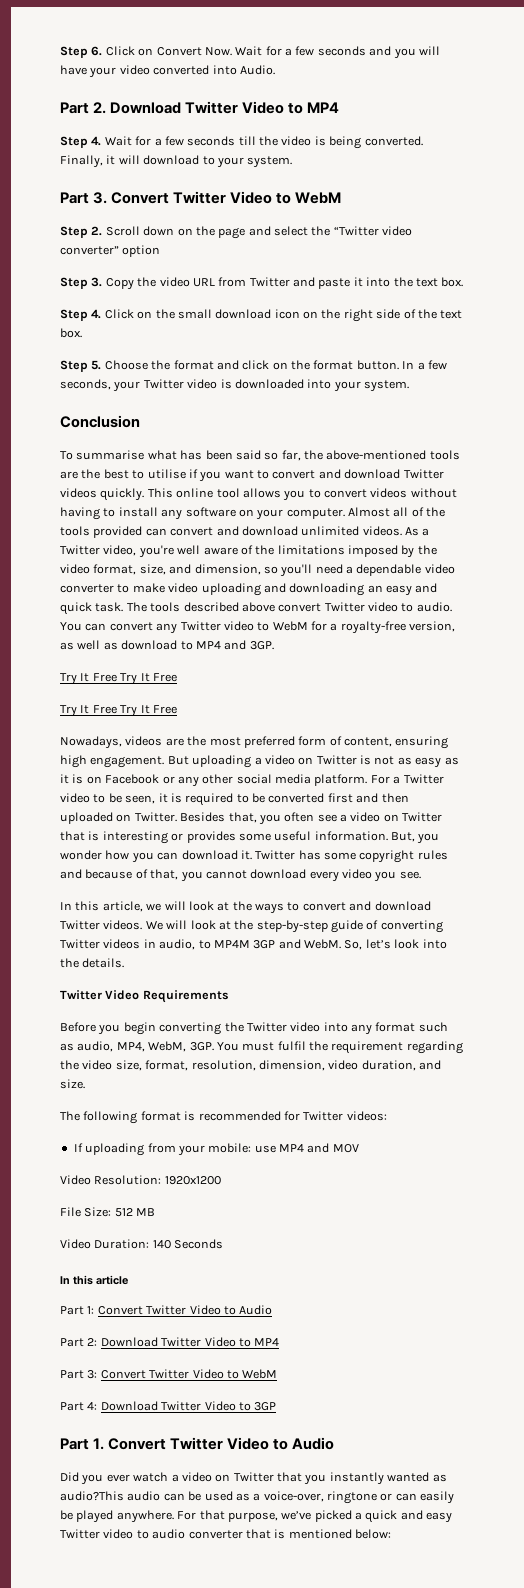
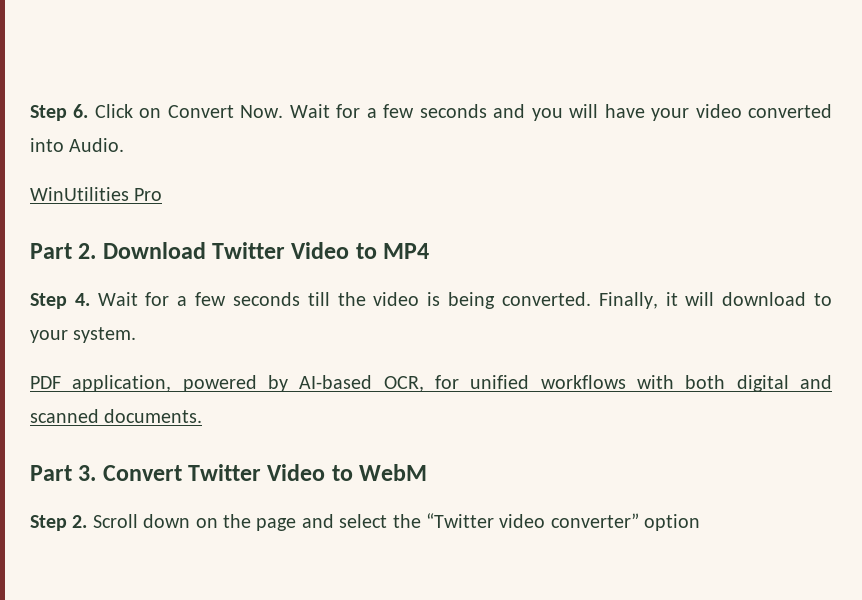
+ WinUtilities Pro
+ PDF application, powered by AI-based OCR, for unified workflows with both digital and scanned documents.
- Step 3. Copy the video URL from Twitter and paste it into the text box.
- Step 4. Click on the small download icon on the right side of the text box.
- Step 5. Choose the format and click on the format button. In a few seconds, your Twitter video is downloaded into your system.
- Conclusion
- To summarise what has been said so far, the above-mentioned tools are the best to utilise if you want to convert and download Twitter videos quickly. This online tool allows you to convert videos without having to install any software on your computer. Almost all of the tools provided can convert and download unlimited videos. As a Twitter video, you're well aware of the limitations imposed by the video format, size, and dimension, so you'll need a dependable video converter to make video uploading and downloading an easy and quick task. The tools described above convert Twitter video to audio. You can convert any Twitter video to WebM for a royalty-free version, as well as download to MP4 and 3GP.
- Try It Free Try It Free
- Try It Free Try It Free
- Nowadays, videos are the most preferred form of content, ensuring high engagement. But uploading a video on Twitter is not as easy as it is on Facebook or any other social media platform. For a Twitter video to be seen, it is required to be converted first and then uploaded on Twitter. Besides that, you often see a video on Twitter that is interesting or provides some useful information. But, you wonder how you can download it. Twitter has some copyright rules and because of that, you cannot download every video you see.
- In this article, we will look at the ways to convert and download Twitter videos. We will look at the step-by-step guide of converting Twitter videos in audio, to MP4M 3GP and WebM. So, let’s look into the details.
- Twitter Video Requirements
- Before you begin converting the Twitter video into any format such as audio, MP4, WebM, 3GP. You must fulfil the requirement regarding the video size, format, resolution, dimension, video duration, and size.
- The following format is recommended for Twitter videos:
- If uploading from your mobile: use MP4 and MOV
- Video Resolution: 1920x1200
- File Size: 512 MB
- Video Duration: 140 Seconds
- In this article
- Part 1: Convert Twitter Video to Audio
- Part 2: Download Twitter Video to MP4
- Part 3: Convert Twitter Video to WebM
- Part 4: Download Twitter Video to 3GP
- Part 1. Convert Twitter Video to Audio
- Did you ever watch a video on Twitter that you instantly wanted as audio?This audio can be used as a voice-over, ringtone or can easily be played anywhere. For that purpose, we’ve picked a quick and easy Twitter video to audio converter that is mentioned below:

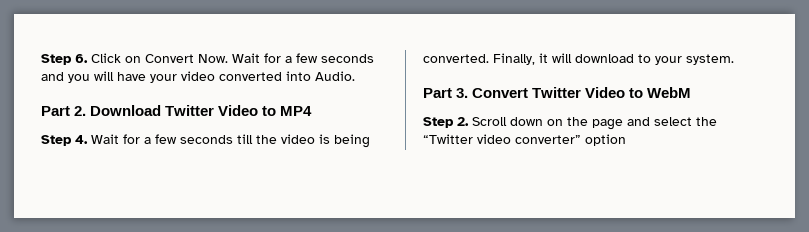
- WinUtilities Pro
- PDF application, powered by AI-based OCR, for unified workflows with both digital and scanned documents.

